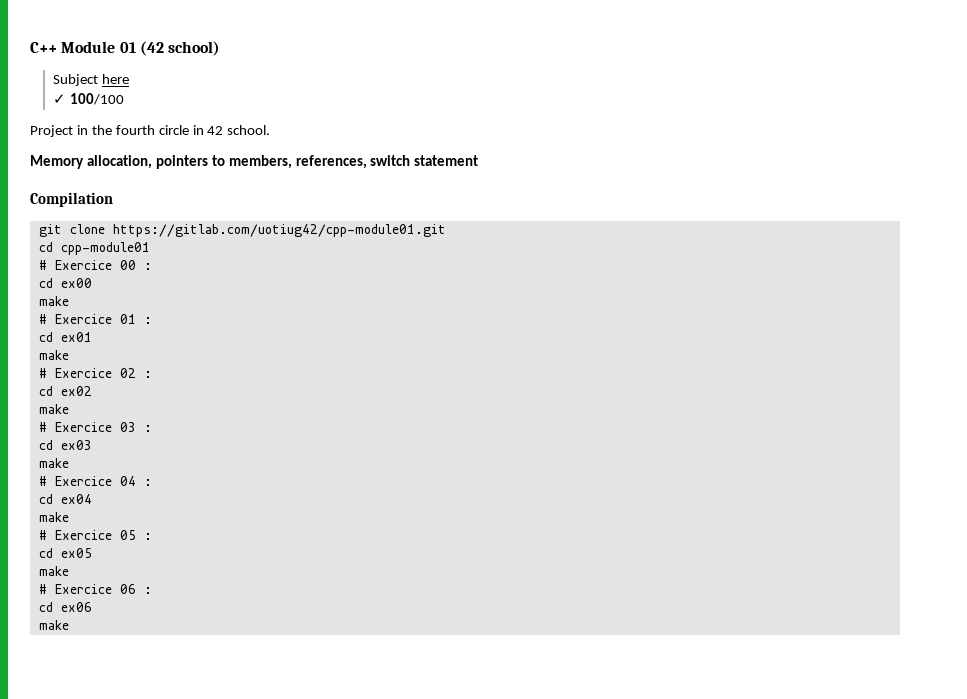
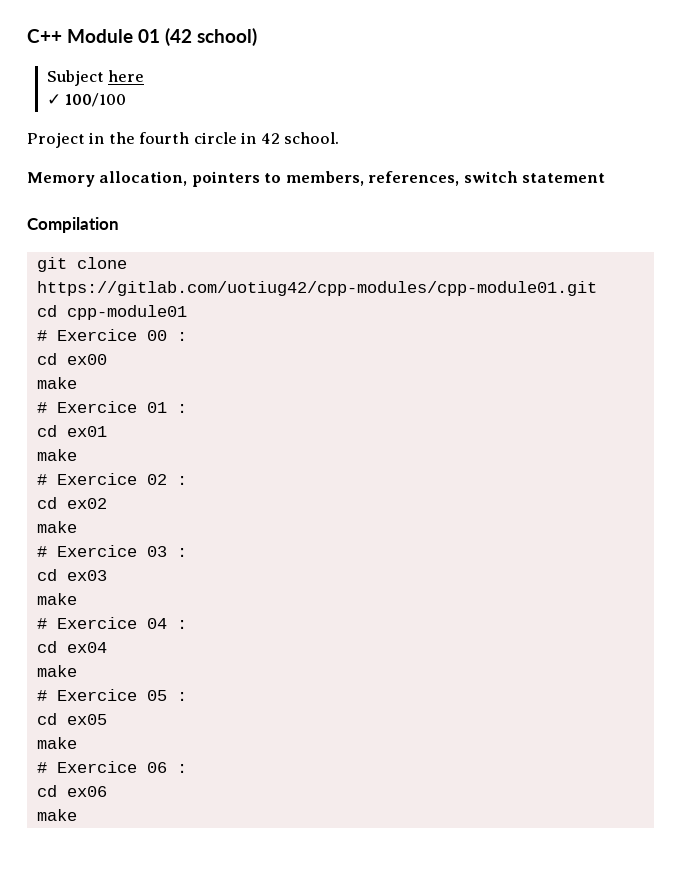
- git clone https://gitlab.com/uotiug42/cpp-module01.git
+ git clone https://gitlab.com/uotiug42/cpp-modules/cpp-module01.git

